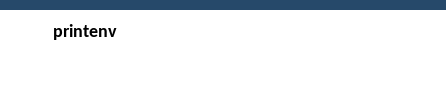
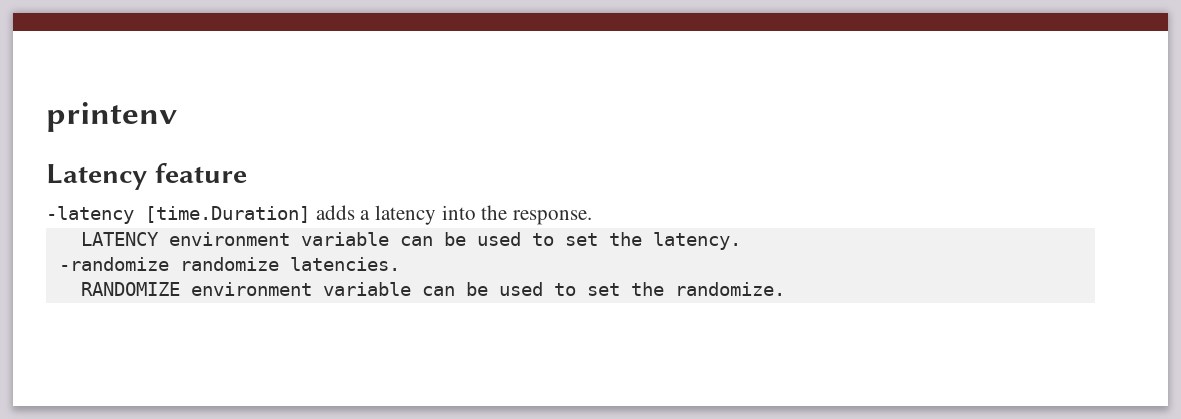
+ Latency feature
+ -latency [time.Duration] adds a latency into the response.
+ LATENCY environment variable can be used to set the latency.
+ -randomize randomize latencies.
+ RANDOMIZE environment variable can be used to set the randomize.

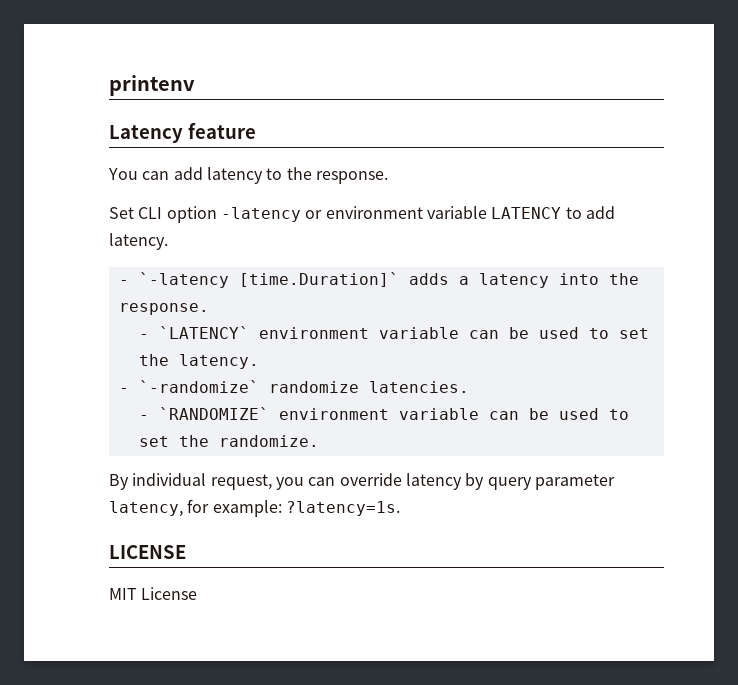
- -latency [time.Duration] adds a latency into the response.
+ You can add latency to the response.
+ Set CLI option -latency or environment variable LATENCY to add latency.
+ - `-latency [time.Duration]` adds a latency into the response.
- LATENCY environment variable can be used to set the latency.
+ - `LATENCY` environment variable can be used to set the latency.
- -randomize randomize latencies.
+ - `-randomize` randomize latencies.
- RANDOMIZE environment variable can be used to set the randomize.
+ - `RANDOMIZE` environment variable can be used to set the randomize.
+ By individual request, you can override latency by query parameter latency, for example: ?latency=1s.
+ LICENSE
+ MIT License

